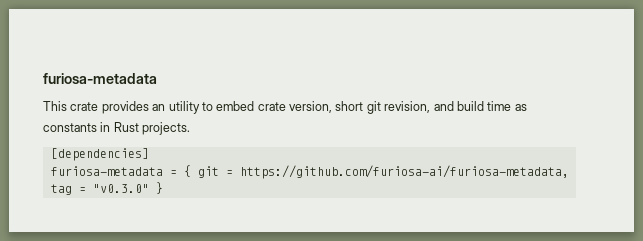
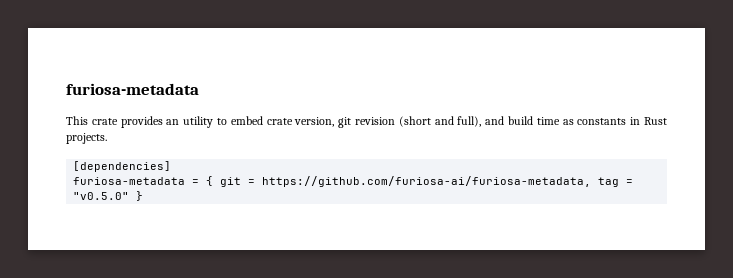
- This crate provides an utility to embed crate version, short git revision, and build time as constants in Rust projects.
+ This crate provides an utility to embed crate version, git revision (short and full), and build time as constants in Rust projects.
- furiosa-metadata = { git = https://github.com/furiosa-ai/furiosa-metadata, tag = "v0.3.0" }
+ furiosa-metadata = { git = https://github.com/furiosa-ai/furiosa-metadata, tag = "v0.5.0" }

